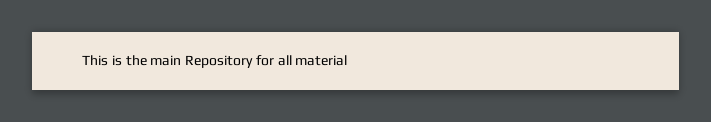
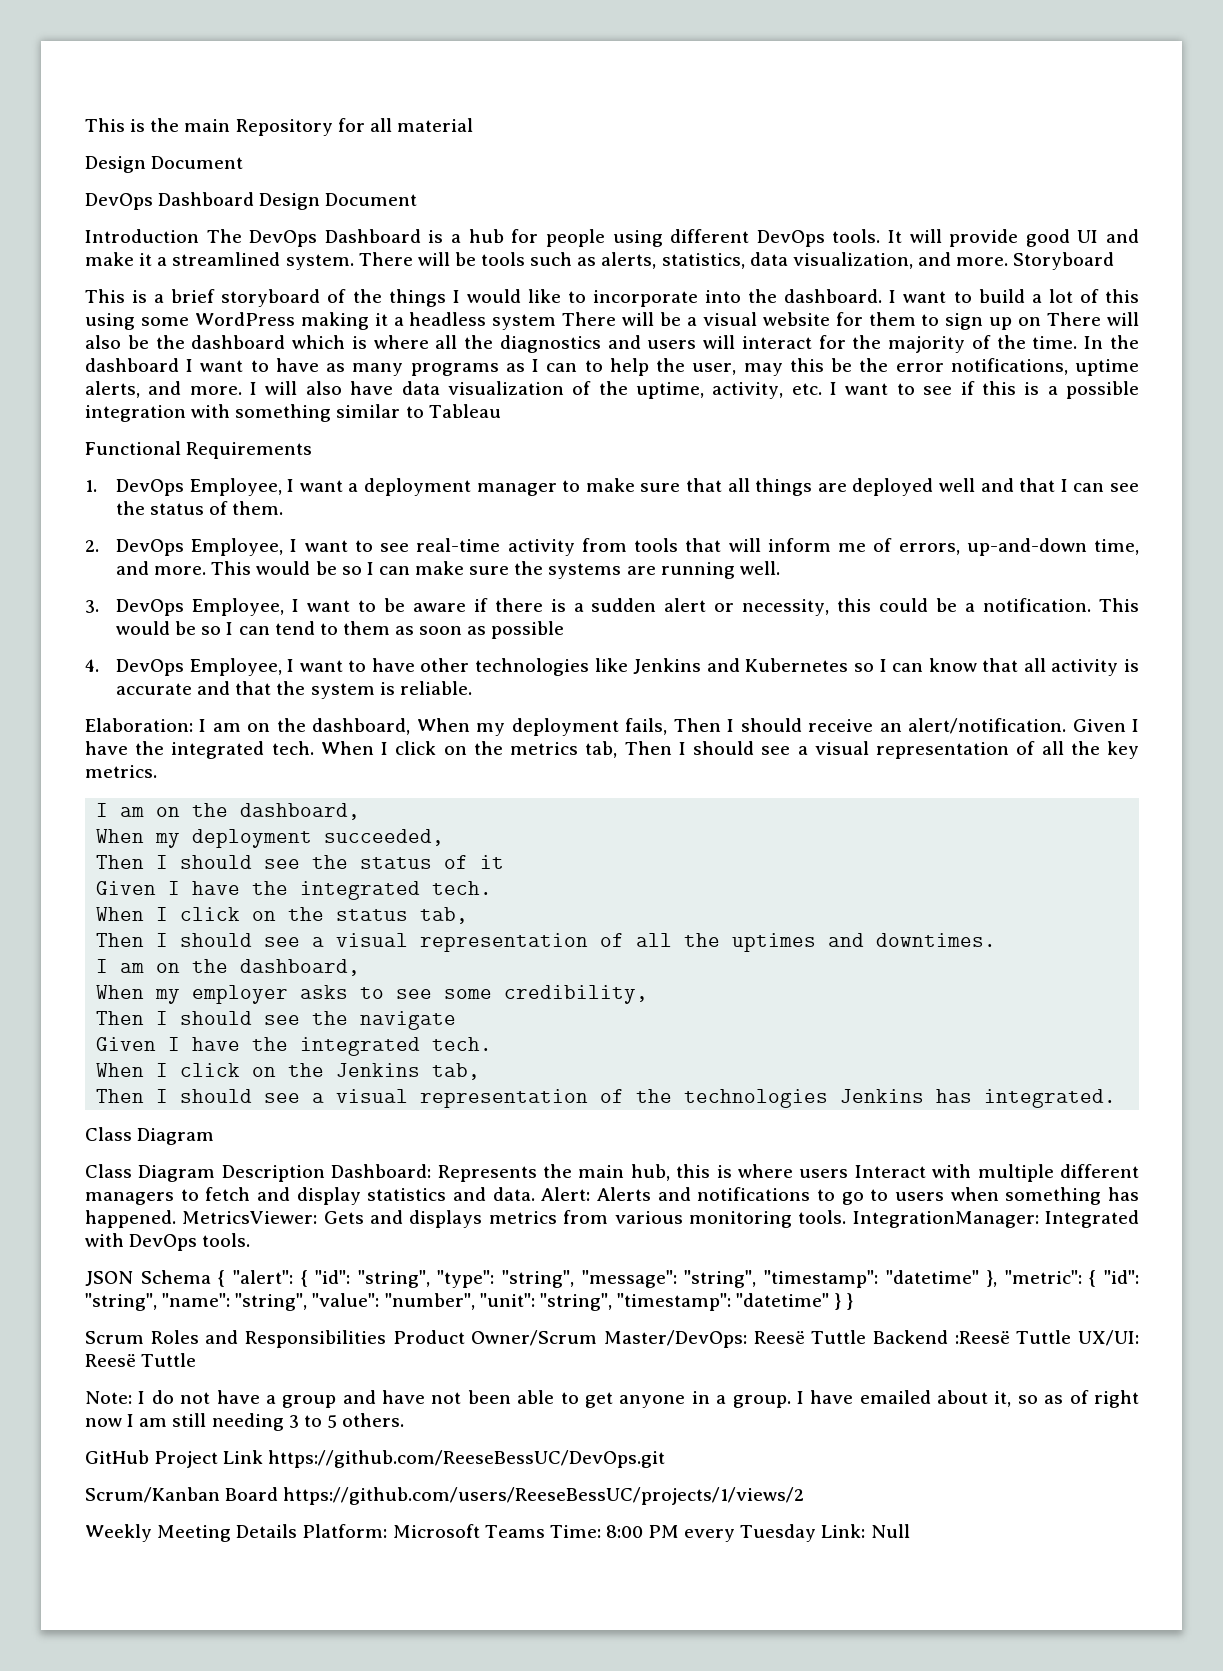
  This is the main Repository for all material
+ Design Document
+ DevOps Dashboard Design Document
+ Introduction The DevOps Dashboard is a hub for people using different DevOps tools. It will provide good UI and make it a streamlined system. There will be tools such as alerts, statistics, data visualization, and more. Storyboard
+ This is a brief storyboard of the things I would like to incorporate into the dashboard. I want to build a lot of this using some WordPress making it a headless system There will be a visual website for them to sign up on There will also be the dashboard which is where all the diagnostics and users will interact for the majority of the time. In the dashboard I want to have as many programs as I can to help the user, may this be the error notifications, uptime alerts, and more. I will also have data visualization of the uptime, activity, etc. I want to see if this is a possible integration with something similar to Tableau
+ Functional Requirements
+ 1. DevOps Employee, I want a deployment manager to make sure that all things are deployed well and that I can see the status of them.
+ 2. DevOps Employee, I want to see real-time activity from tools that will inform me of errors, up-and-down time, and more. This would be so I can make sure the systems are running well.
+ 3. DevOps Employee, I want to be aware if there is a sudden alert or necessity, this could be a notification. This would be so I can tend to them as soon as possible
+ 4. DevOps Employee, I want to have other technologies like Jenkins and Kubernetes so I can know that all activity is accurate and that the system is reliable.
+ Elaboration: I am on the dashboard, When my deployment fails, Then I should receive an alert/notification. Given I have the integrated tech. When I click on the metrics tab, Then I should see a visual representation of all the key metrics.
+ I am on the dashboard,
+ When my deployment succeeded,
+ Then I should see the status of it
+ Given I have the integrated tech.
+ When I click on the status tab,
+ Then I should see a visual representation of all the uptimes and downtimes.
+ I am on the dashboard,
+ When my employer asks to see some credibility,
+ Then I should see the navigate
+ Given I have the integrated tech.
+ When I click on the Jenkins tab,
+ Then I should see a visual representation of the technologies Jenkins has integrated.
+ Class Diagram
+ Class Diagram Description Dashboard: Represents the main hub, this is where users Interact with multiple different managers to fetch and display statistics and data. Alert: Alerts and notifications to go to users when something has happened. MetricsViewer: Gets and displays metrics from various monitoring tools. IntegrationManager: Integrated with DevOps tools.
+ JSON Schema { "alert": { "id": "string", "type": "string", "message": "string", "timestamp": "datetime" }, "metric": { "id": "string", "name": "string", "value": "number", "unit": "string", "timestamp": "datetime" } }
+ Scrum Roles and Responsibilities Product Owner/Scrum Master/DevOps: Reesë Tuttle Backend :Reesë Tuttle UX/UI: Reesë Tuttle
+ Note: I do not have a group and have not been able to get anyone in a group. I have emailed about it, so as of right now I am still needing 3 to 5 others.
+ GitHub Project Link https://github.com/ReeseBessUC/DevOps.git
+ Scrum/Kanban Board https://github.com/users/ReeseBessUC/projects/1/views/2
+ Weekly Meeting Details Platform: Microsoft Teams Time: 8:00 PM every Tuesday Link: Null

